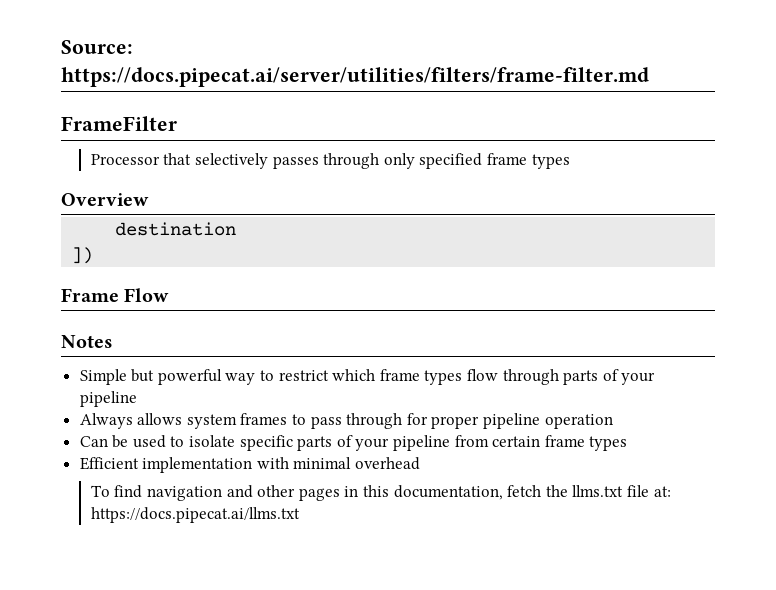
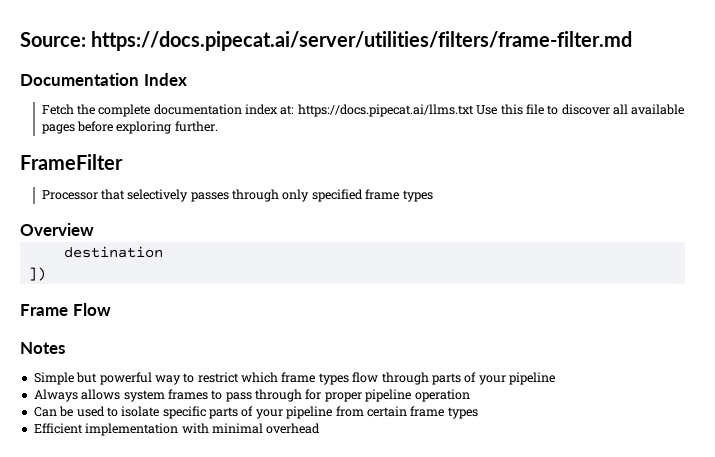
+ Documentation Index
+ Fetch the complete documentation index at: https://docs.pipecat.ai/llms.txt Use this file to discover all available pages before exploring further.
- To find navigation and other pages in this documentation, fetch the llms.txt file at: https://docs.pipecat.ai/llms.txt

